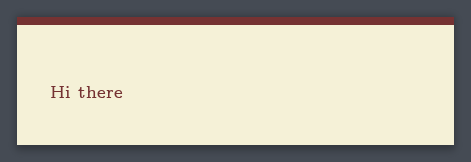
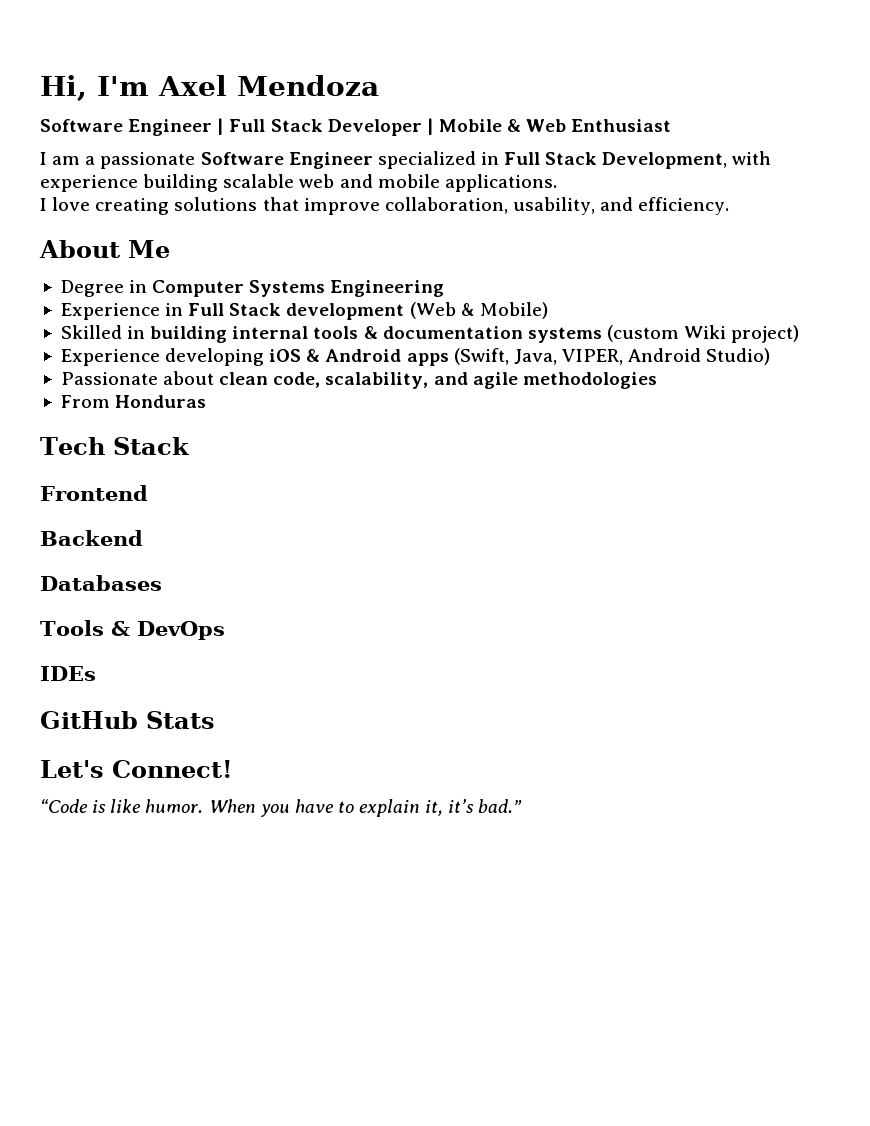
- Hi there
+ Hi, I'm Axel Mendoza
+ Software Engineer | Full Stack Developer | Mobile & Web Enthusiast
+ I am a passionate Software Engineer specialized in Full Stack Development, with experience building scalable web and mobile applications.
+ I love creating solutions that improve collaboration, usability, and efficiency.
+ About Me
+ Degree in Computer Systems Engineering
+ Experience in Full Stack development (Web & Mobile)
+ Skilled in building internal tools & documentation systems (custom Wiki project)
+ Experience developing iOS & Android apps (Swift, Java, VIPER, Android Studio)
+ Passionate about clean code, scalability, and agile methodologies
+ From Honduras
+ Tech Stack
+ Frontend
+ Backend
+ Databases
+ Tools & DevOps
+ IDEs
+ GitHub Stats
+ Let's Connect!
+ “Code is like humor. When you have to explain it, it’s bad.”

